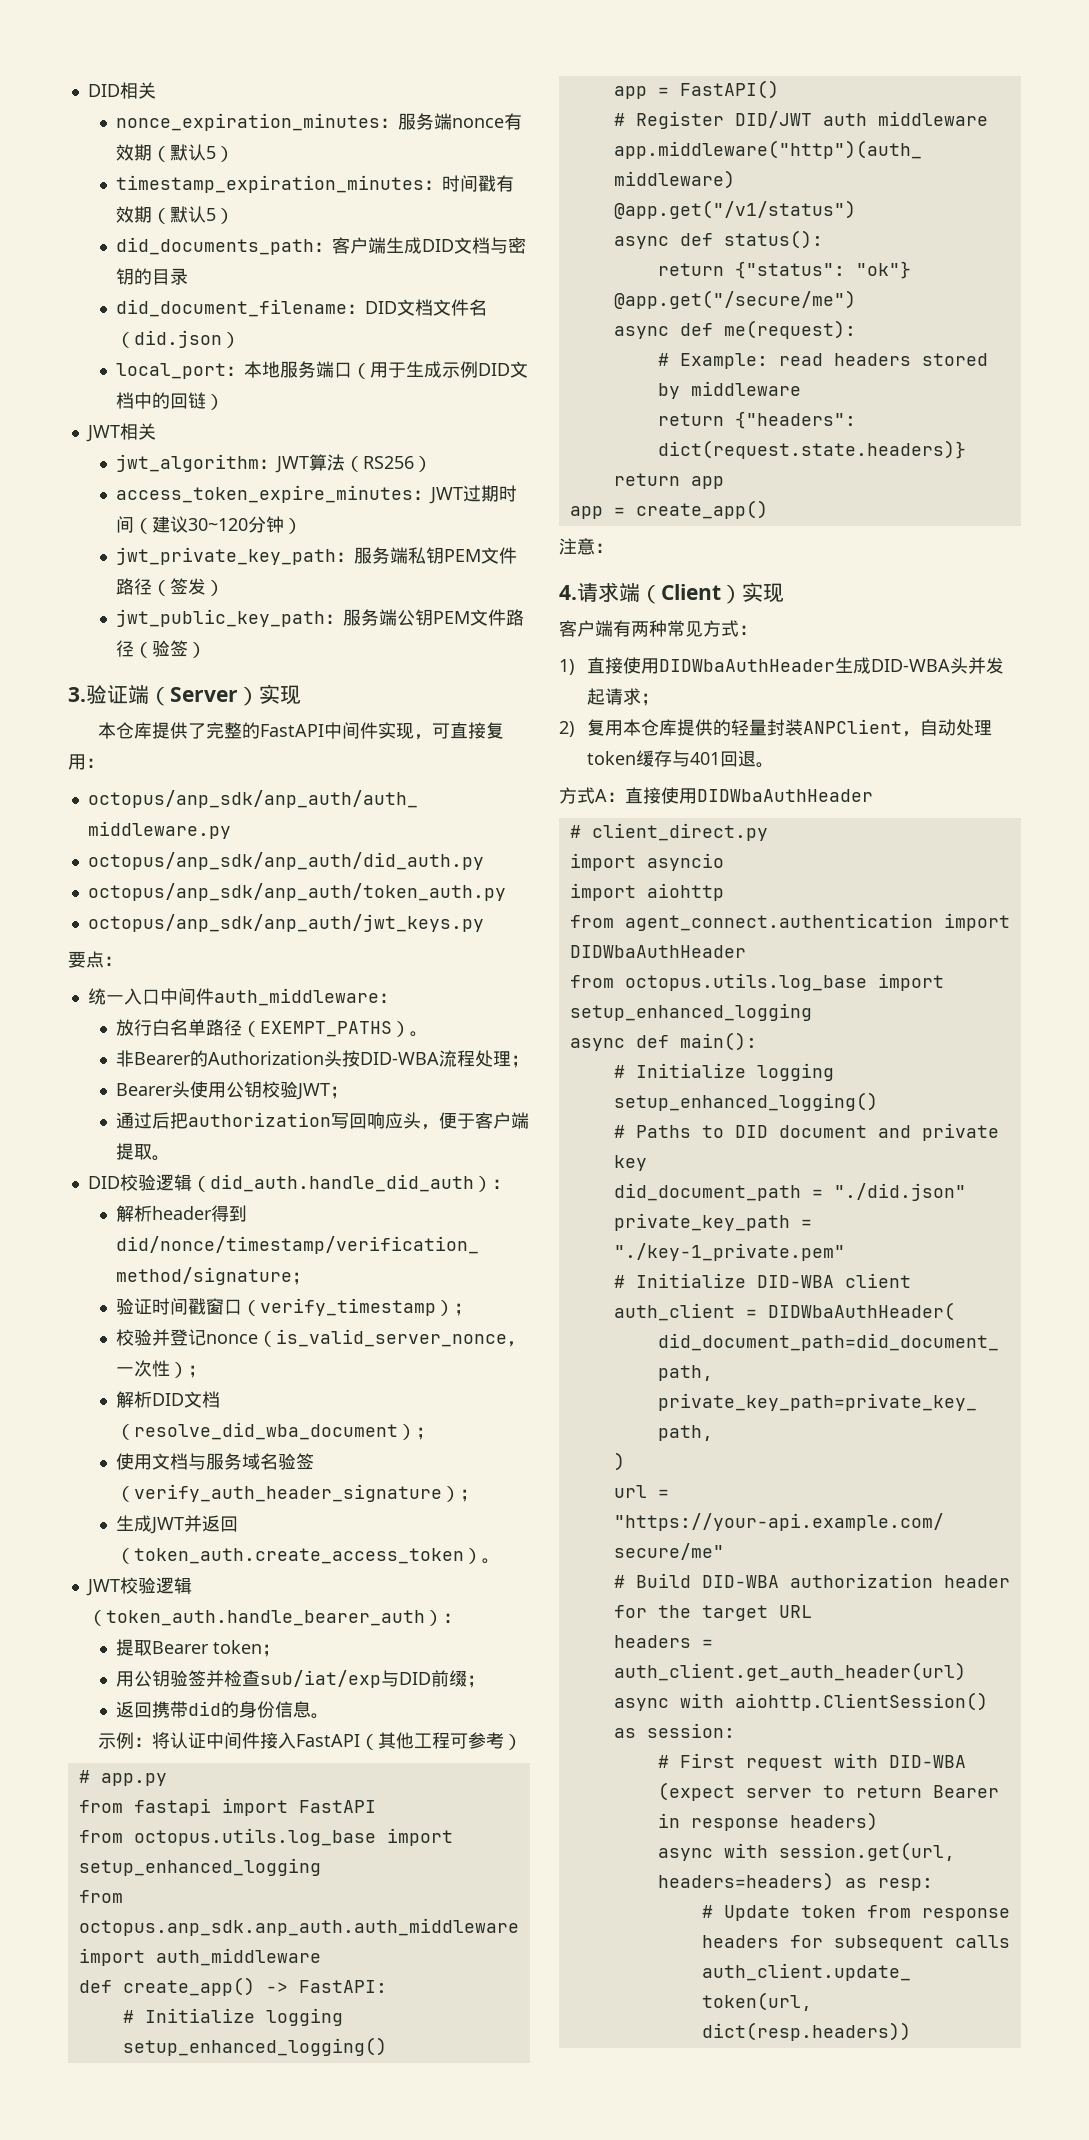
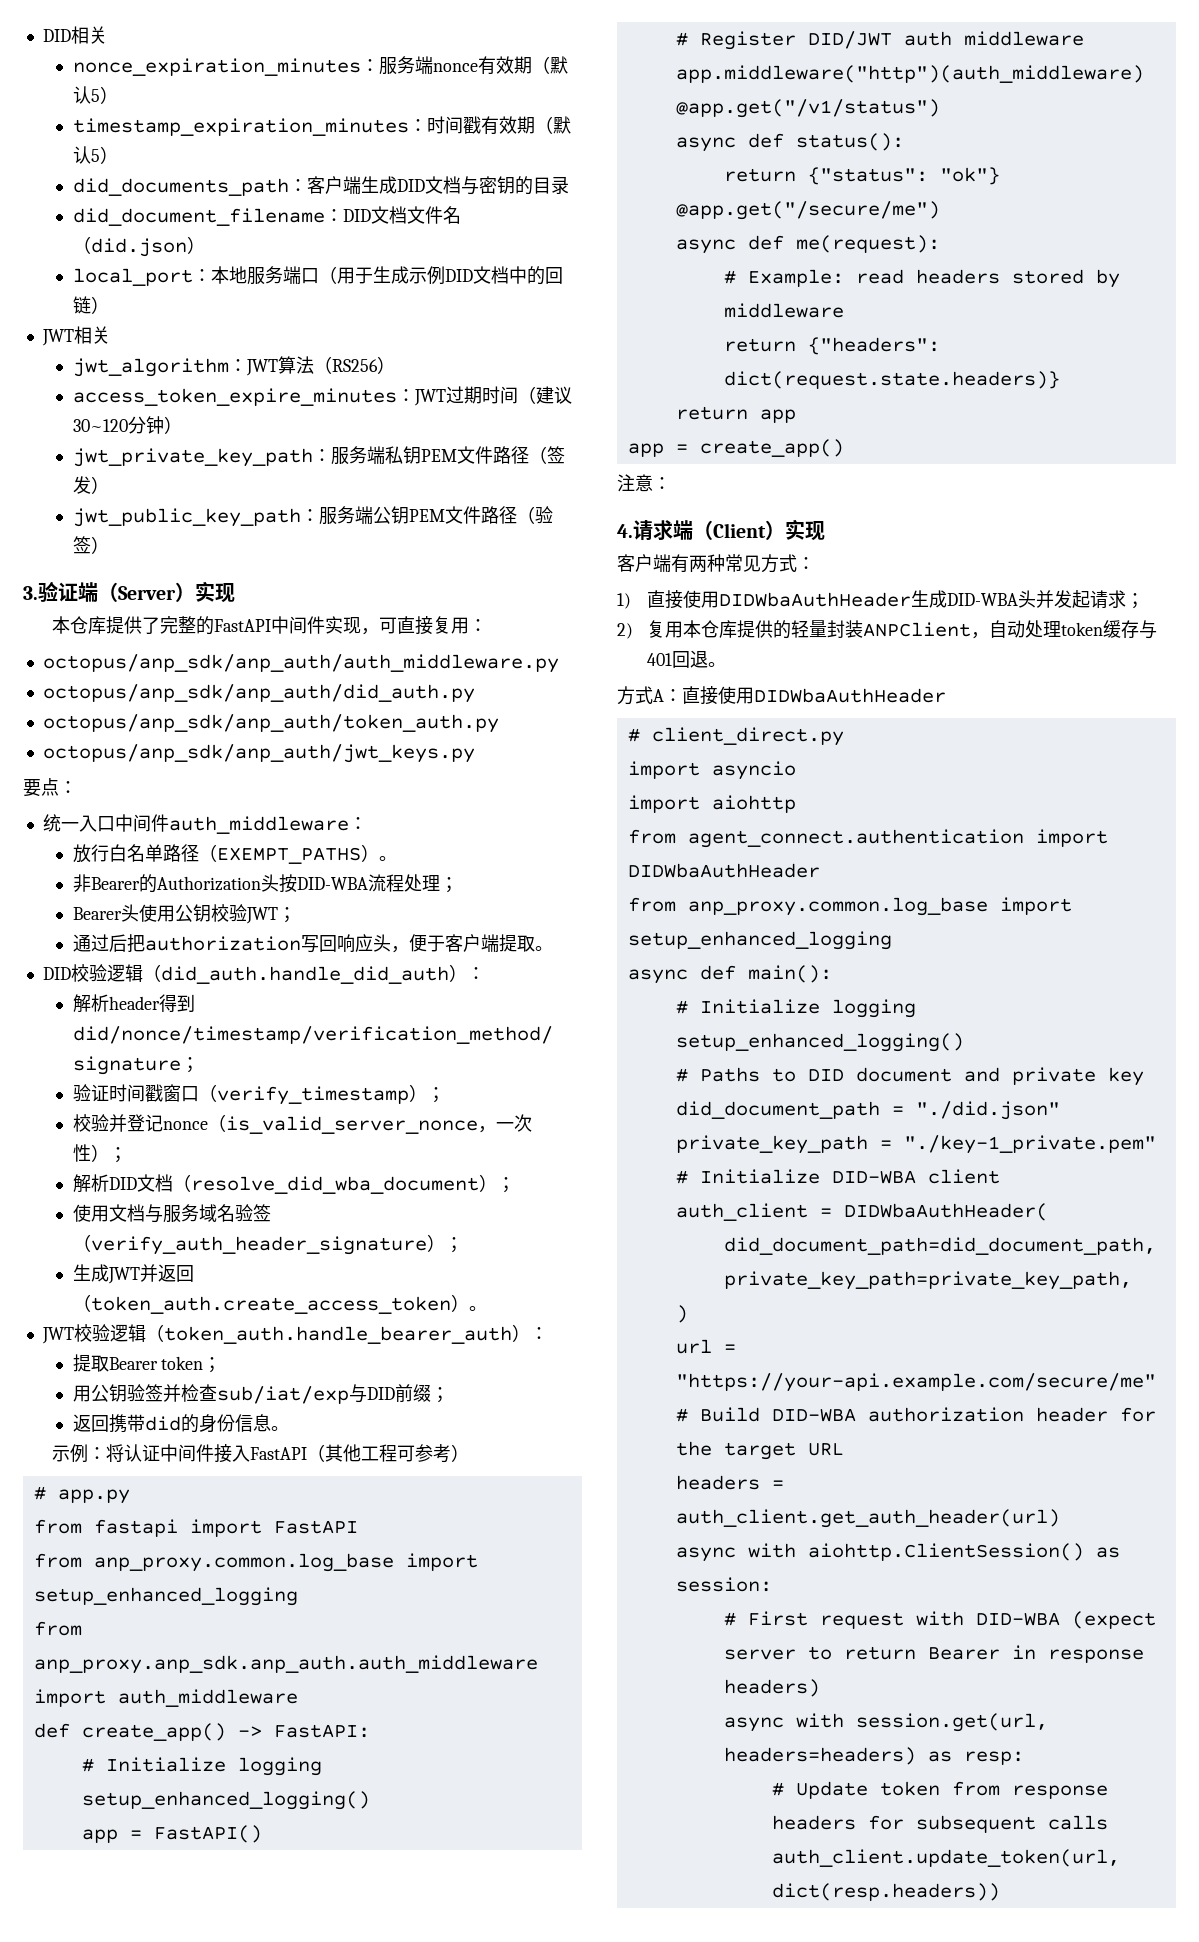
  from fastapi import FastAPI
- from octopus.utils.log_base import setup_enhanced_logging
+ from anp_proxy.common.log_base import setup_enhanced_logging
- from octopus.anp_sdk.anp_auth.auth_middleware import auth_middleware
+ from anp_proxy.anp_sdk.anp_auth.auth_middleware import auth_middleware
  from agent_connect.authentication import DIDWbaAuthHeader
- from octopus.utils.log_base import setup_enhanced_logging
+ from anp_proxy.common.log_base import setup_enhanced_logging

